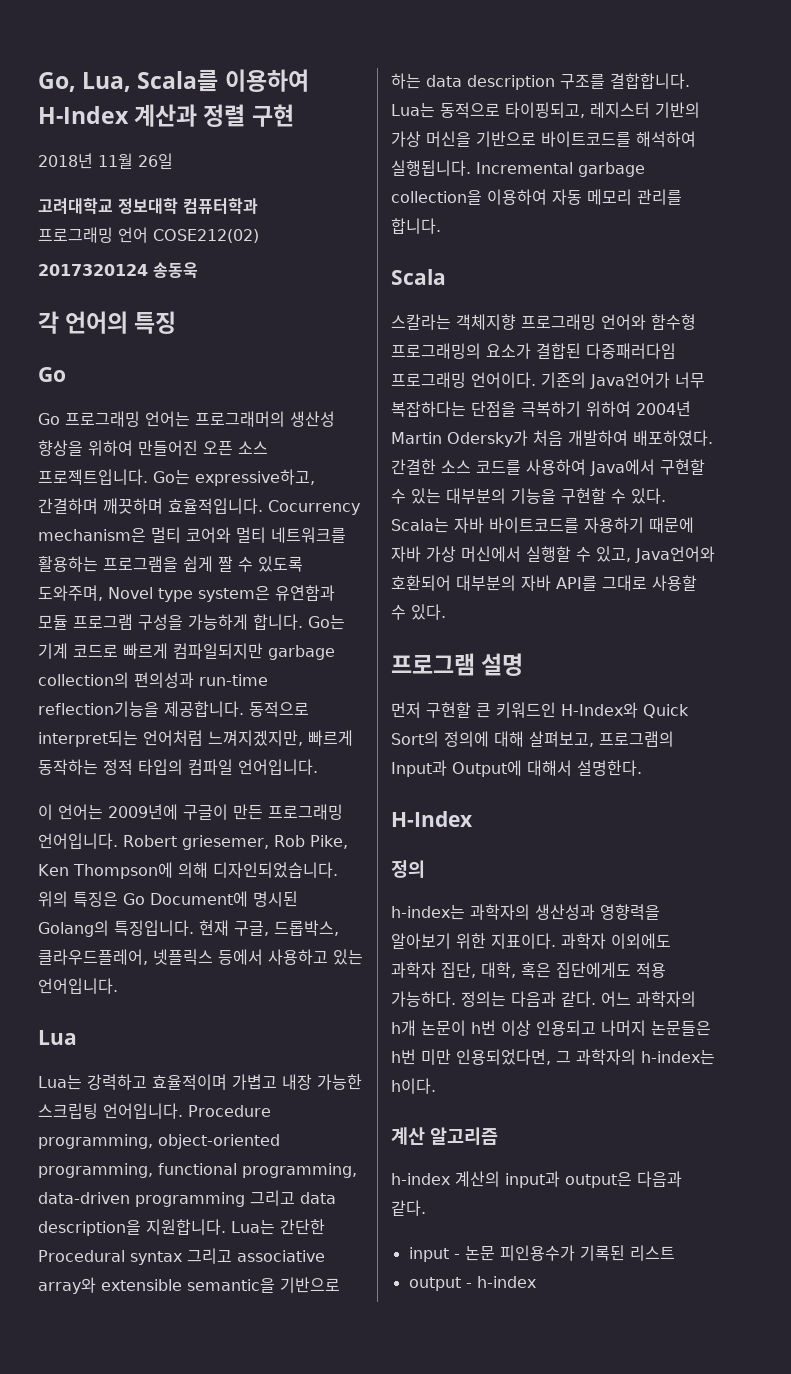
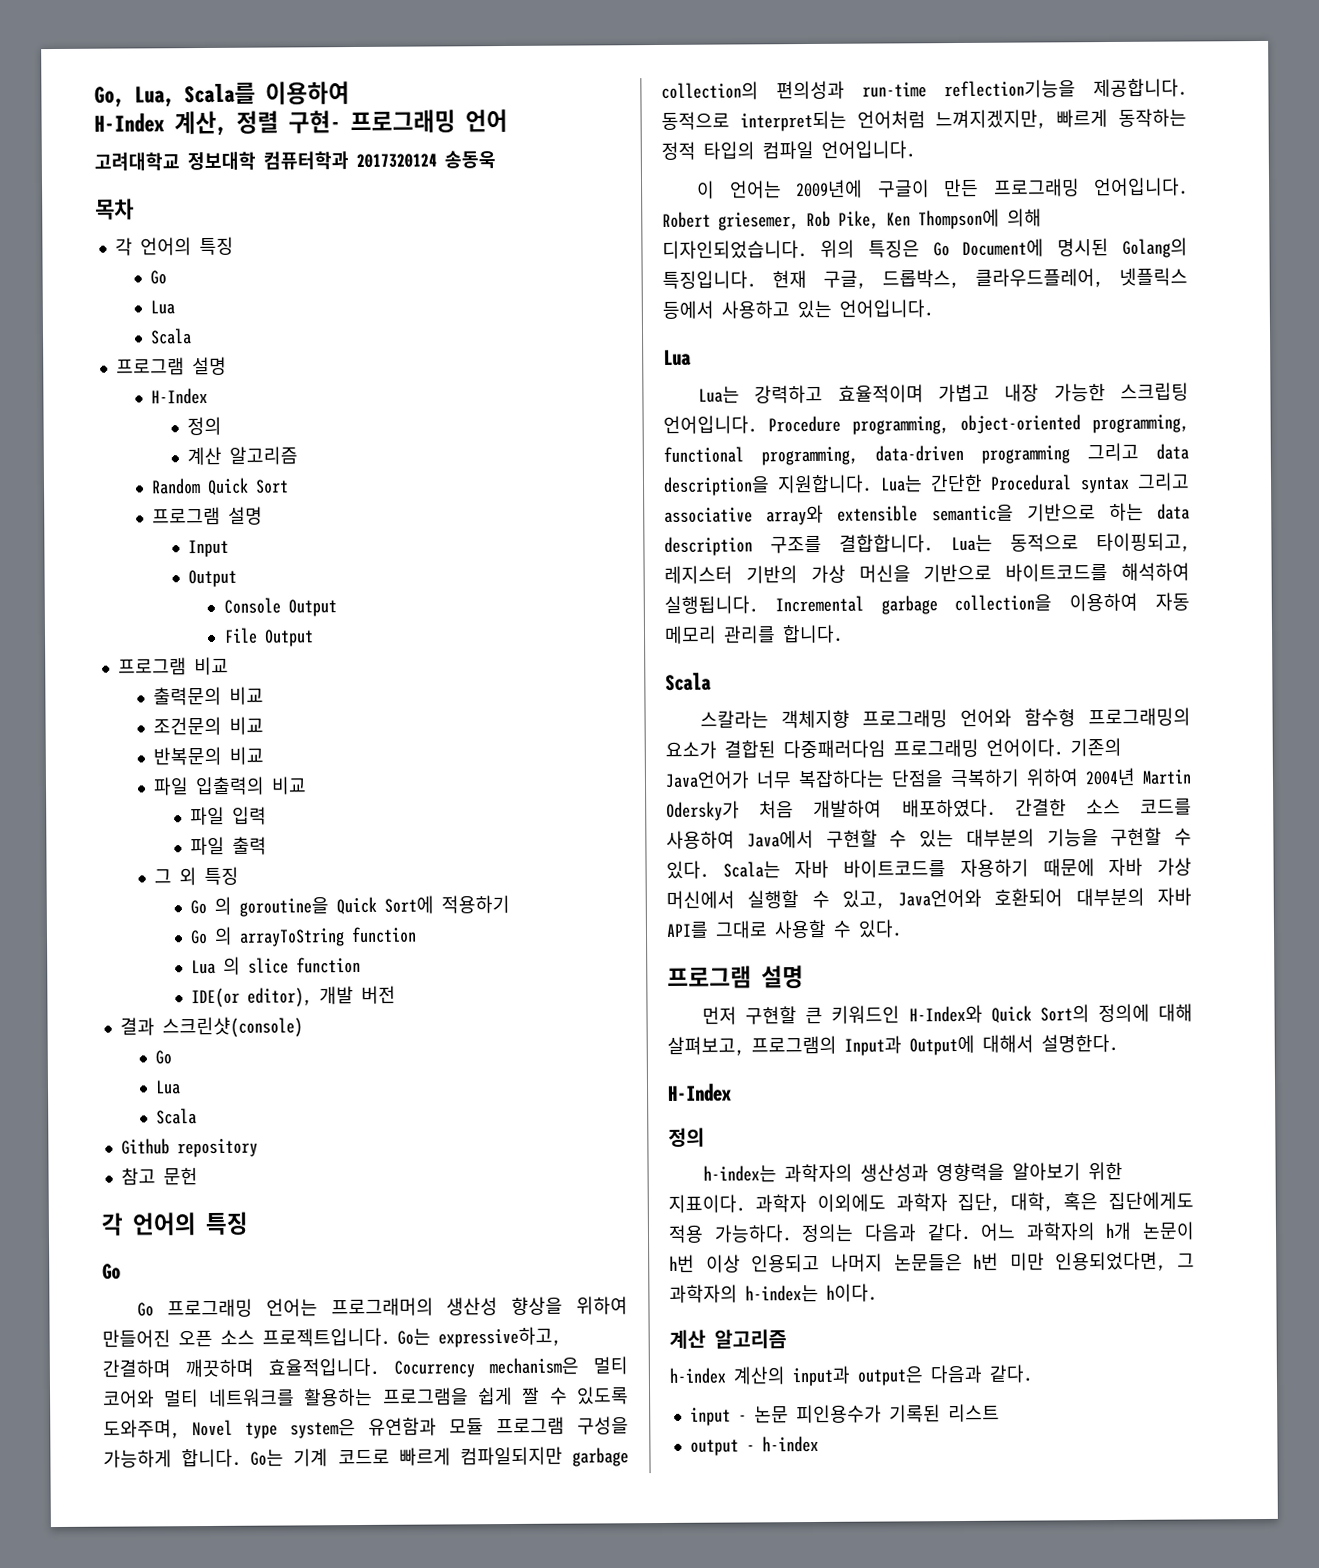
- H-Index 계산과 정렬 구현
- 2018년 11월 26일
+ H-Index 계산, 정렬 구현- 프로그래밍 언어
- 고려대학교 정보대학 컴퓨터학과
- 프로그래밍 언어 COSE212(02)
- 2017320124 송동욱
+ 고려대학교 정보대학 컴퓨터학과 2017320124 송동욱
+ 목차
+ 각 언어의 특징
+ Go
+ Lua
+ Scala
+ 프로그램 설명
+ H-Index
+ 정의
+ 계산 알고리즘
+ Random Quick Sort
+ 프로그램 설명
+ Input
+ Output
+ Console Output
+ File Output
+ 프로그램 비교
+ 출력문의 비교
+ 조건문의 비교
+ 반복문의 비교
+ 파일 입출력의 비교
+ 파일 입력
+ 파일 출력
+ 그 외 특징
+ Go 의 goroutine을 Quick Sort에 적용하기
+ Go 의 arrayToString function
+ Lua 의 slice function
+ IDE(or editor), 개발 버전
+ 결과 스크린샷(console)
+ Go
+ Lua
+ Scala
+ Github repository
+ 참고 문헌

